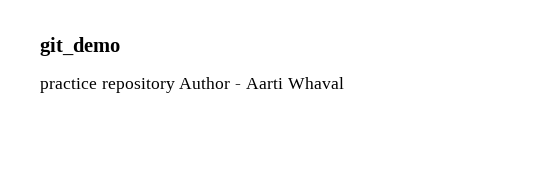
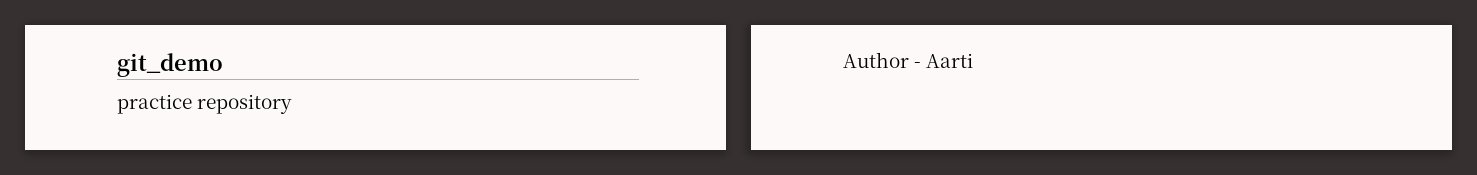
- practice repository Author - Aarti Whaval
+ practice repository
+ Author - Aarti

